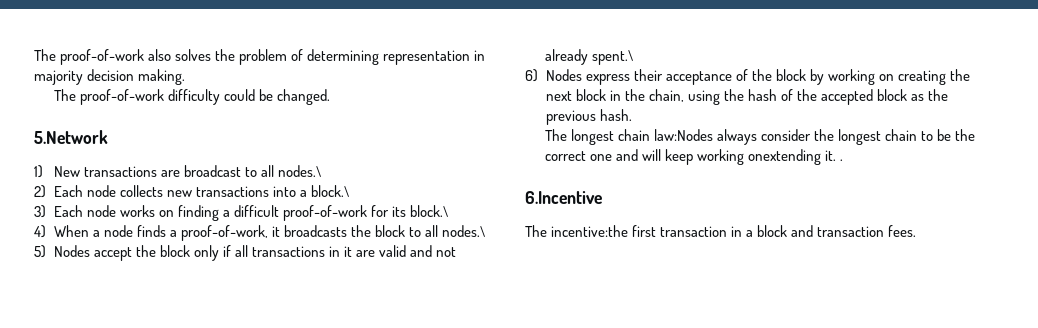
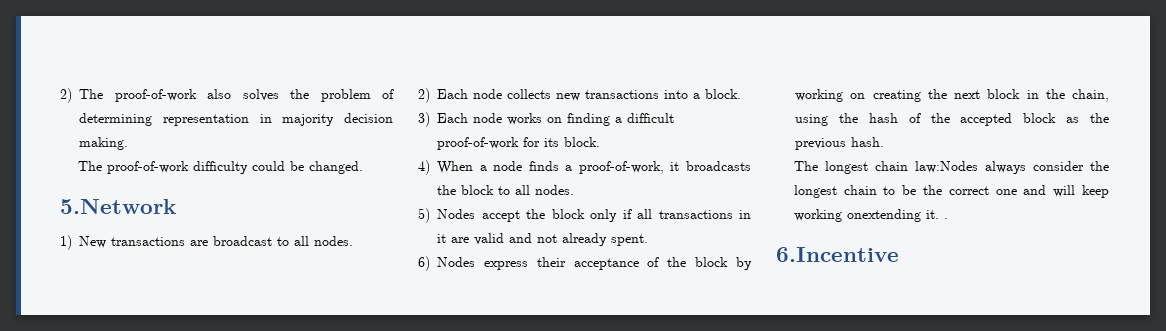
- The proof-of-work also solves the problem of determining representation in majority decision making.
+ 2) The proof-of-work also solves the problem of determining representation in majority decision making.
- 1) New transactions are broadcast to all nodes.\
+ 1) New transactions are broadcast to all nodes.
- 2) Each node collects new transactions into a block.\
+ 2) Each node collects new transactions into a block.
- 3) Each node works on finding a difficult proof-of-work for its block.\
+ 3) Each node works on finding a difficult proof-of-work for its block.
- 4) When a node finds a proof-of-work, it broadcasts the block to all nodes.\
+ 4) When a node finds a proof-of-work, it broadcasts the block to all nodes.
- 5) Nodes accept the block only if all transactions in it are valid and not already spent.\
+ 5) Nodes accept the block only if all transactions in it are valid and not already spent.
- The incentive:the first transaction in a block and transaction fees.

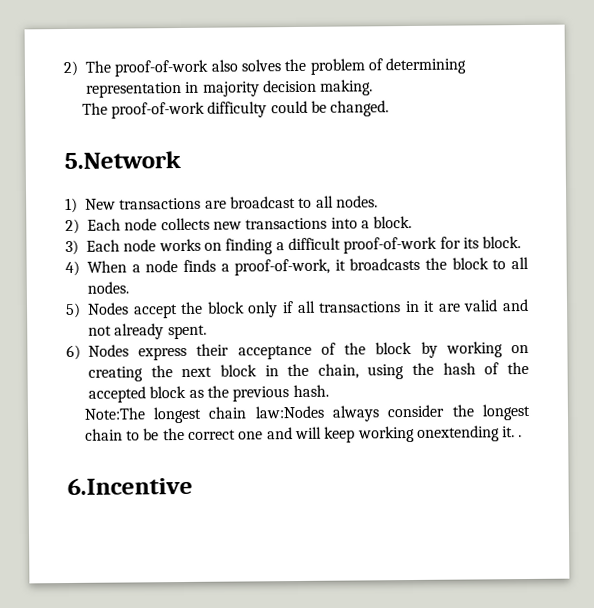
- The longest chain law:Nodes always consider the longest chain to be the correct one and will keep working onextending it. .
+ Note:The longest chain law:Nodes always consider the longest chain to be the correct one and will keep working onextending it. .

